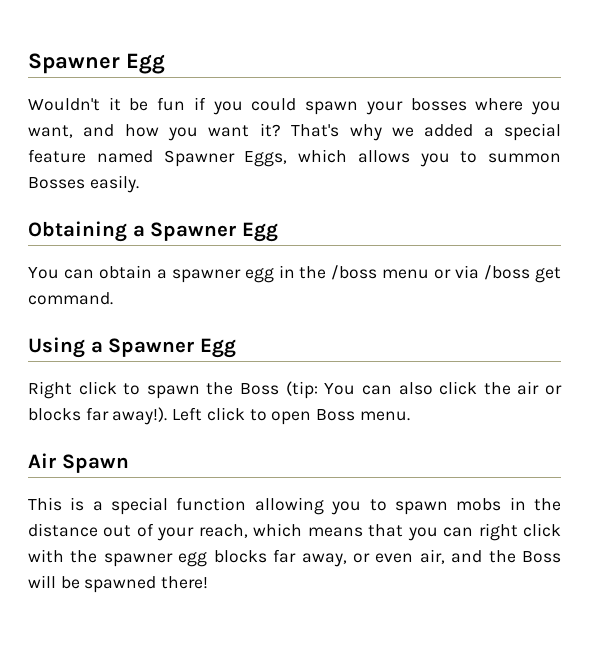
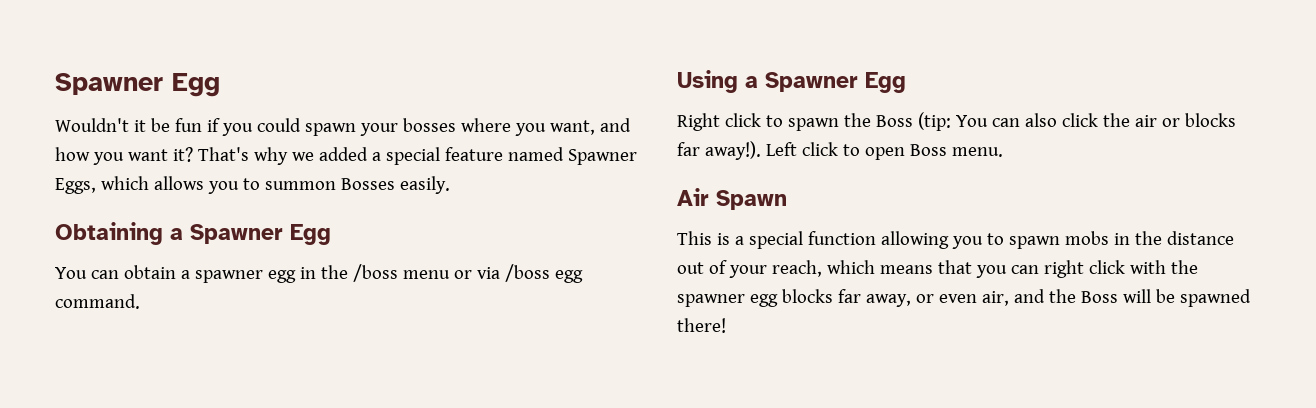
- You can obtain a spawner egg in the /boss menu or via /boss get command.
+ You can obtain a spawner egg in the /boss menu or via /boss egg command.

